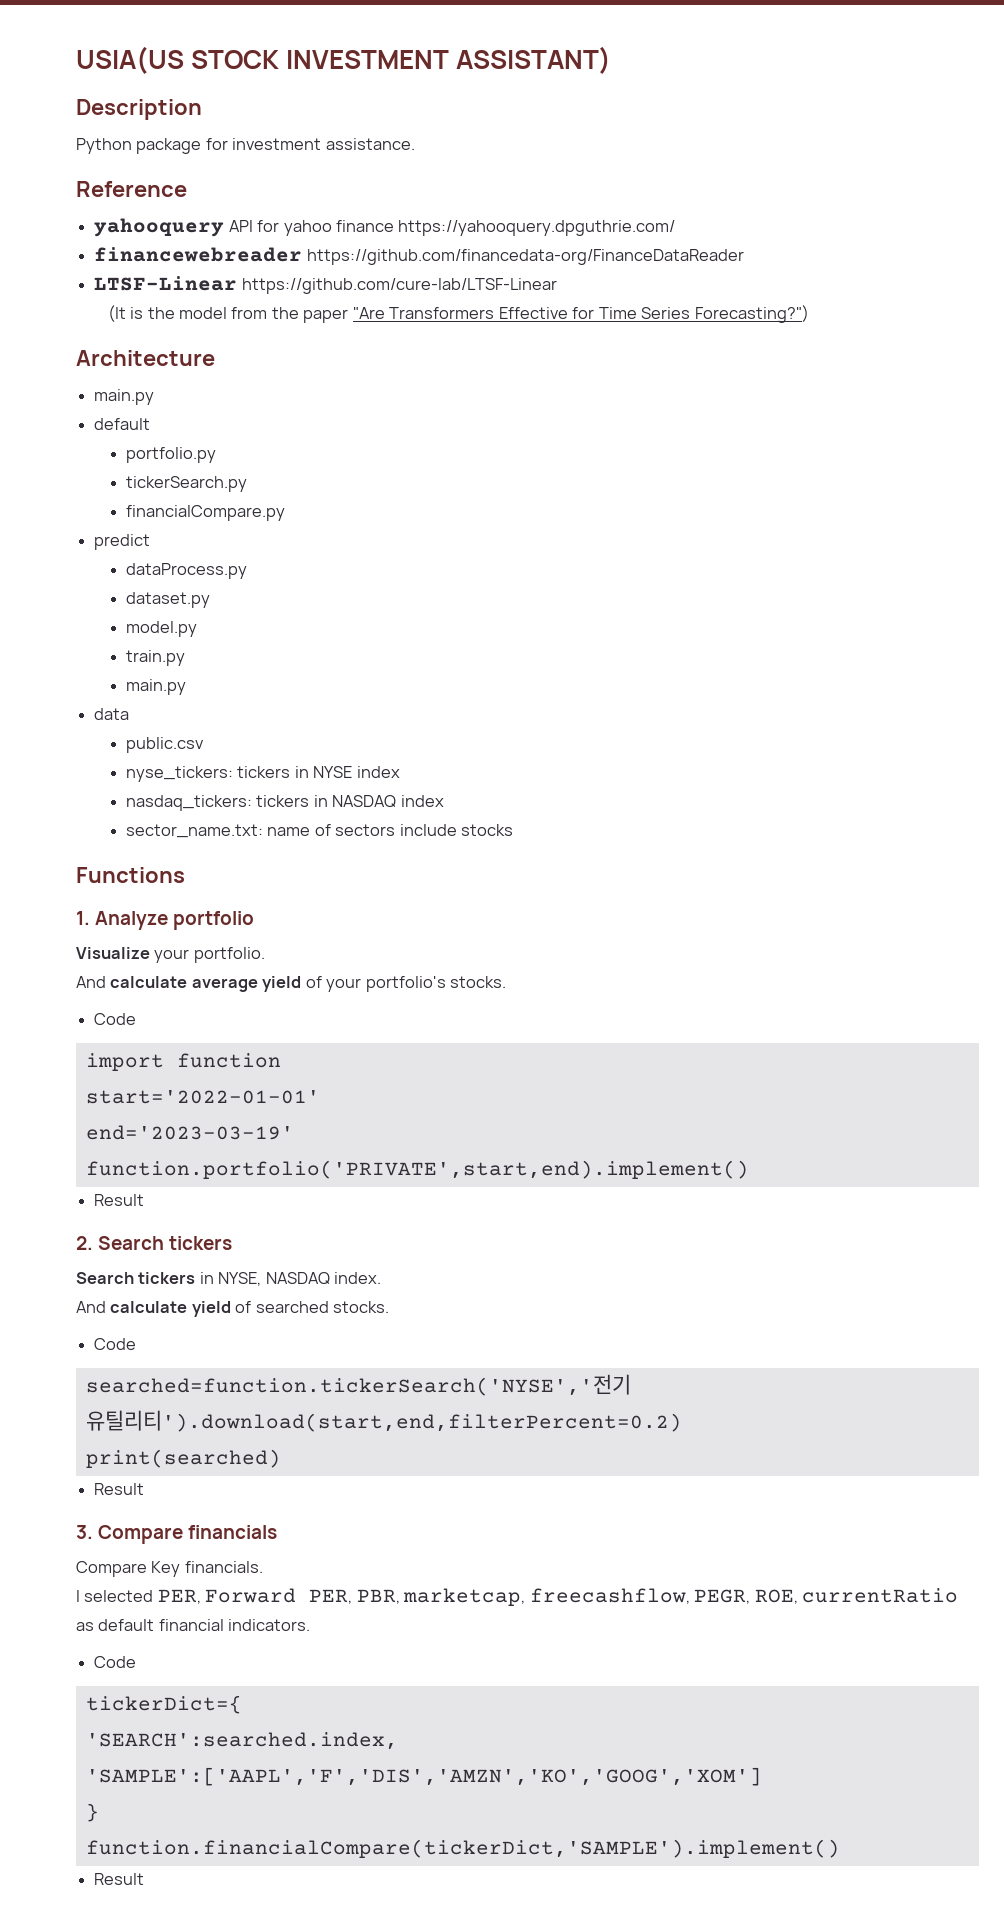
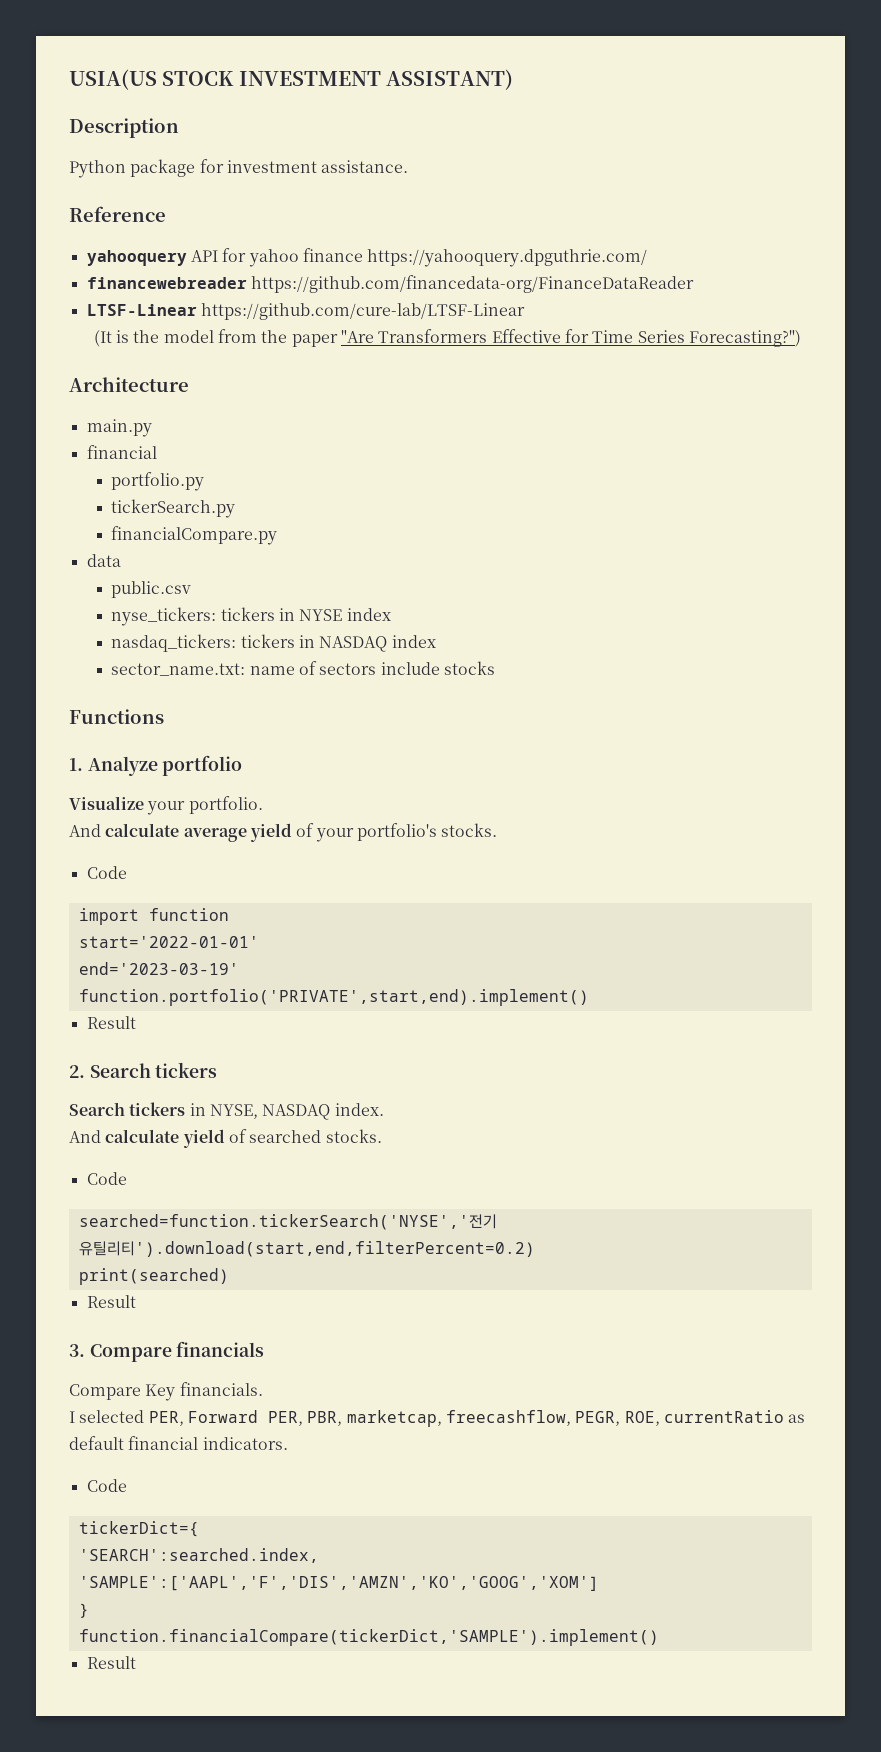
  Architecture
  main.py
- default
+ financial
- predict
- dataProcess.py
- dataset.py
- model.py
- train.py
- main.py

